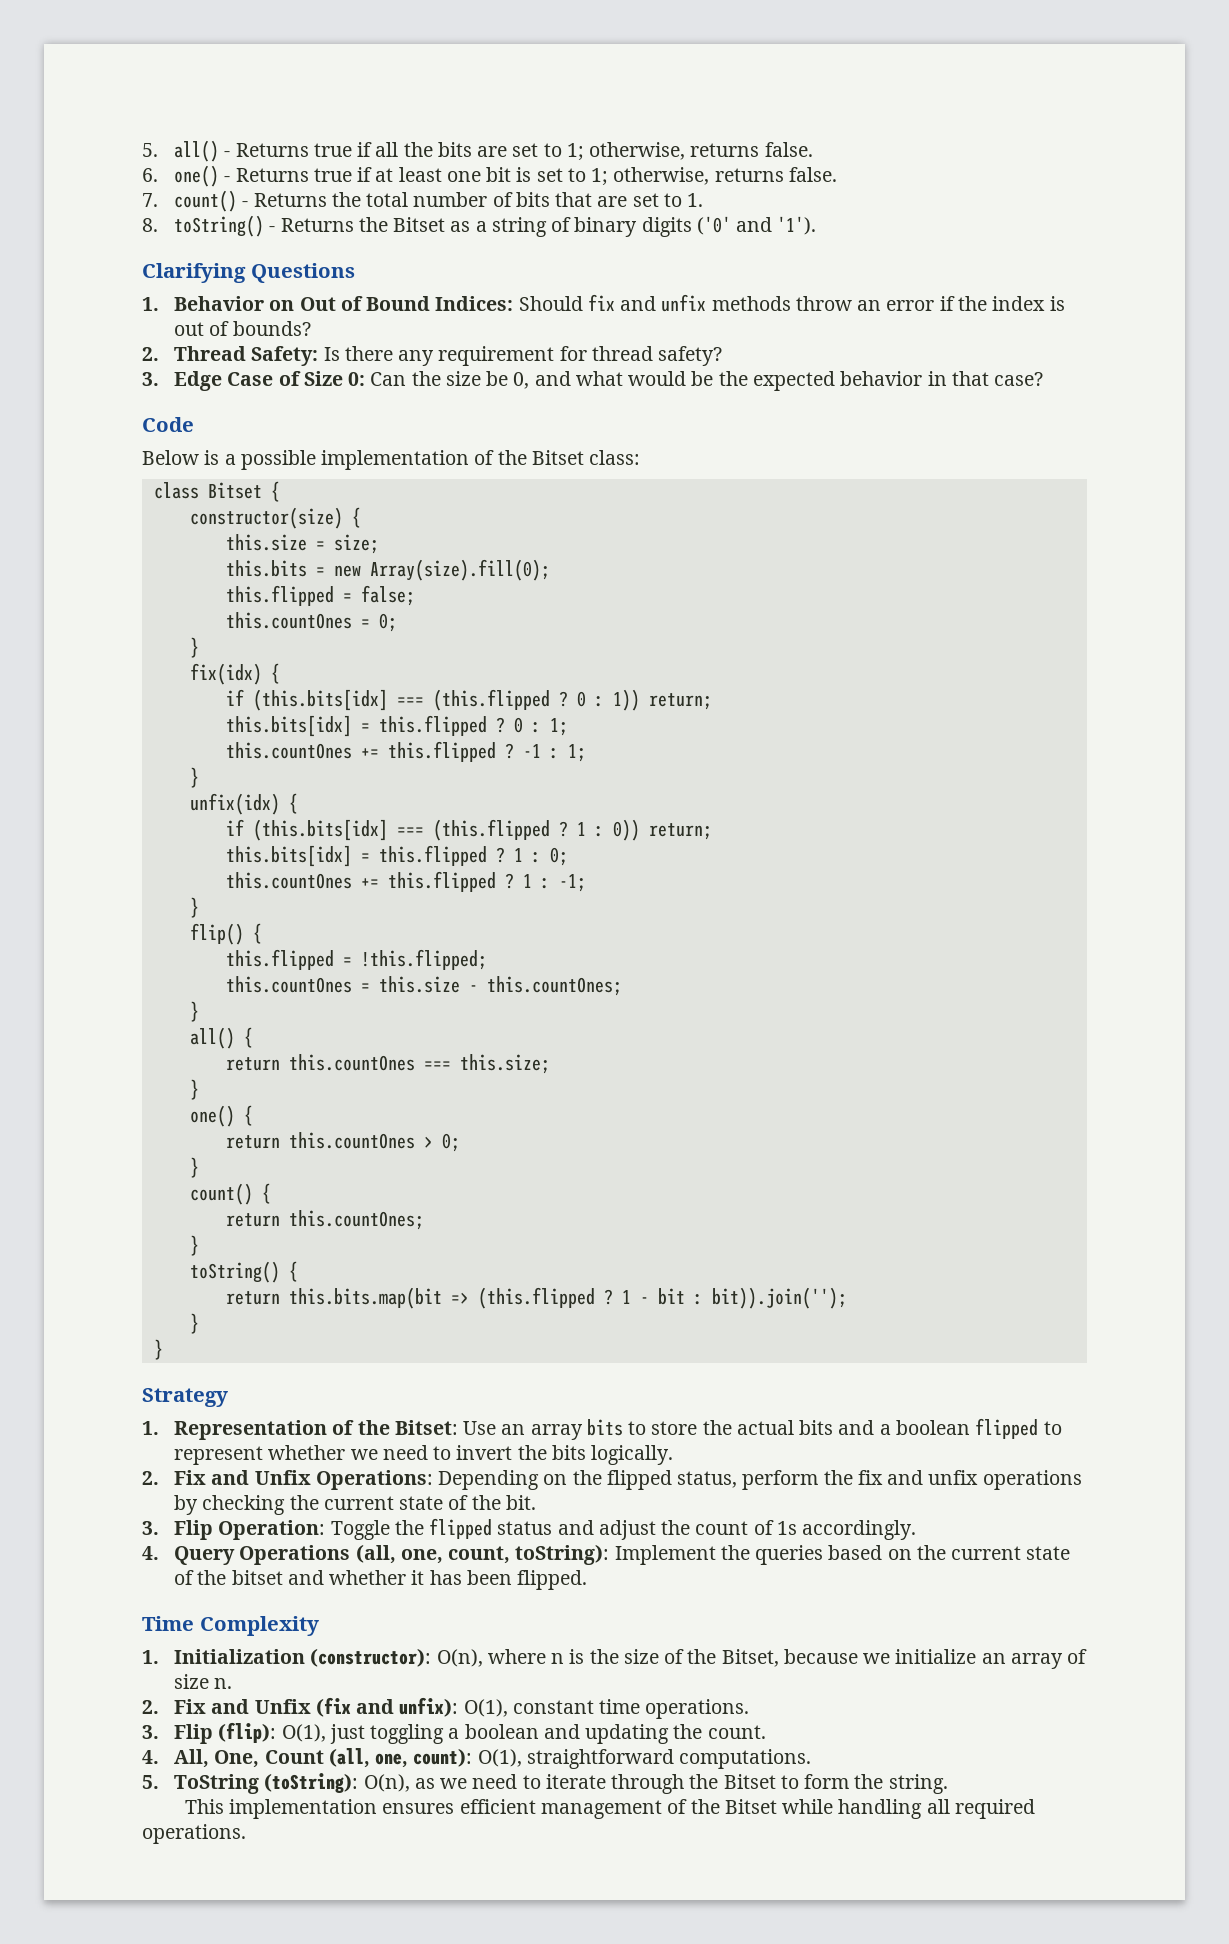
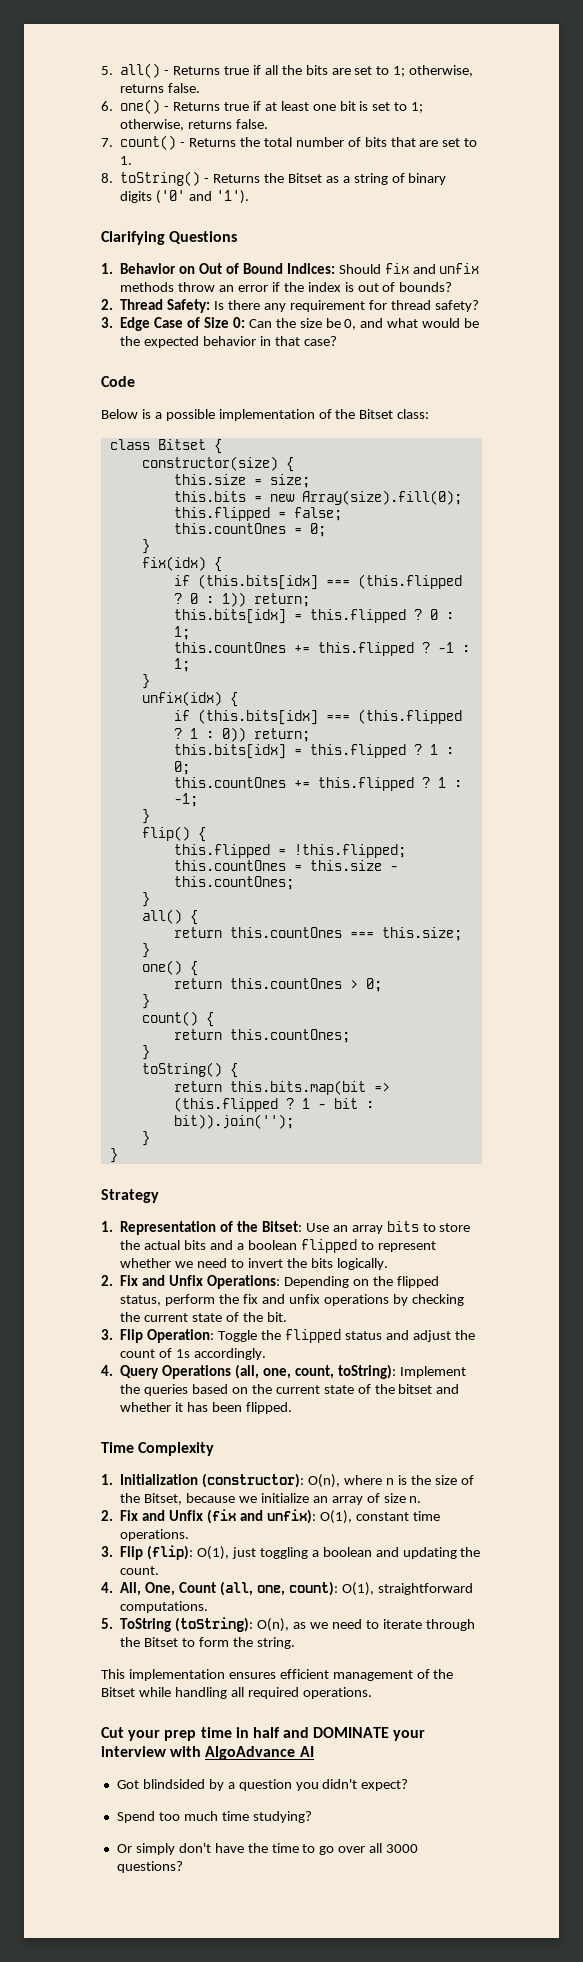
+ Cut your prep time in half and DOMINATE your interview with AlgoAdvance AI
+ Got blindsided by a question you didn't expect?
+ Spend too much time studying?
+ Or simply don't have the time to go over all 3000 questions?

